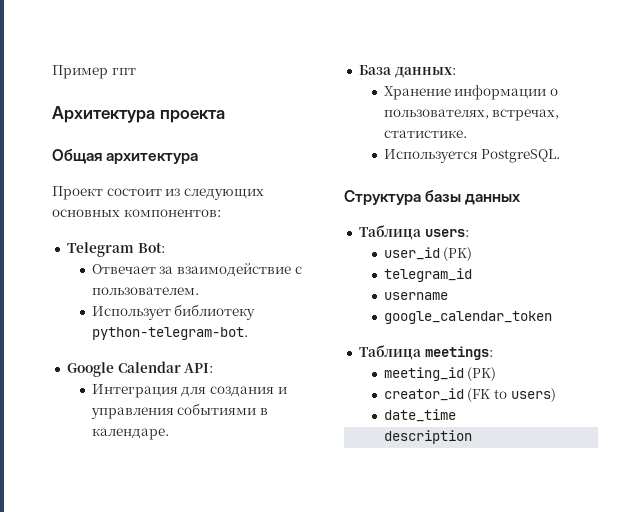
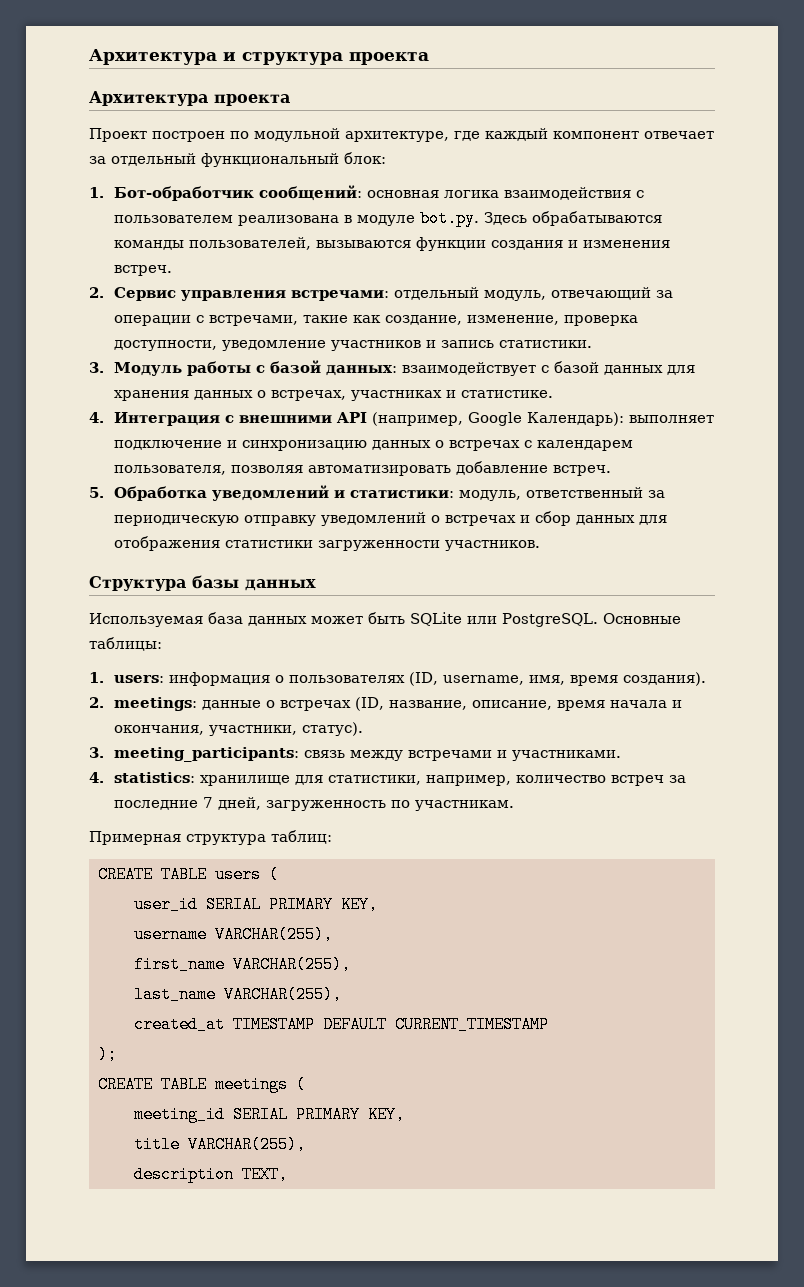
- Пример гпт
+ Архитектура и структура проекта
  Архитектура проекта
- Общая архитектура
- Проект состоит из следующих основных компонентов:
- Telegram Bot:
- Отвечает за взаимодействие с пользователем.
- Использует библиотеку python-telegram-bot.
- Google Calendar API:
- Интеграция для создания и управления событиями в календаре.
- База данных:
- Хранение информации о пользователях, встречах, статистике.
- Используется PostgreSQL.
+ Проект построен по модульной архитектуре, где каждый компонент отвечает за отдельный функциональный блок:
+ 1. Бот-обработчик сообщений: основная логика взаимодействия с пользователем реализована в модуле bot.py. Здесь обрабатываются команды пользователей, вызываются функции создания и изменения встреч.
+ 2. Сервис управления встречами: отдельный модуль, отвечающий за операции с встречами, такие как создание, изменение, проверка доступности, уведомление участников и запись статистики.
+ 3. Модуль работы с базой данных: взаимодействует с базой данных для хранения данных о встречах, участниках и статистике.
+ 4. Интеграция с внешними API (например, Google Календарь): выполняет подключение и синхронизацию данных о встречах с календарем пользователя, позволяя автоматизировать добавление встреч.
+ 5. Обработка уведомлений и статистики: модуль, ответственный за периодическую отправку уведомлений о встречах и сбор данных для отображения статистики загруженности участников.
  Структура базы данных
- Таблица users:
- user_id (PK)
- telegram_id
- username
- google_calendar_token
- Таблица meetings:
- meeting_id (PK)
- creator_id (FK to users)
- date_time
+ Используемая база данных может быть SQLite или PostgreSQL. Основные таблицы:
+ 1. users: информация о пользователях (ID, username, имя, время создания).
+ 2. meetings: данные о встречах (ID, название, описание, время начала и окончания, участники, статус).
+ 3. meeting_participants: связь между встречами и участниками.
+ 4. statistics: хранилище для статистики, например, количество встреч за последние 7 дней, загруженность по участникам.
+ Примерная структура таблиц:
+ CREATE TABLE users (
+ user_id SERIAL PRIMARY KEY,
+ username VARCHAR(255),
+ first_name VARCHAR(255),
+ last_name VARCHAR(255),
+ created_at TIMESTAMP DEFAULT CURRENT_TIMESTAMP
+ );
+ CREATE TABLE meetings (
+ meeting_id SERIAL PRIMARY KEY,
+ title VARCHAR(255),
- description
+ description TEXT,

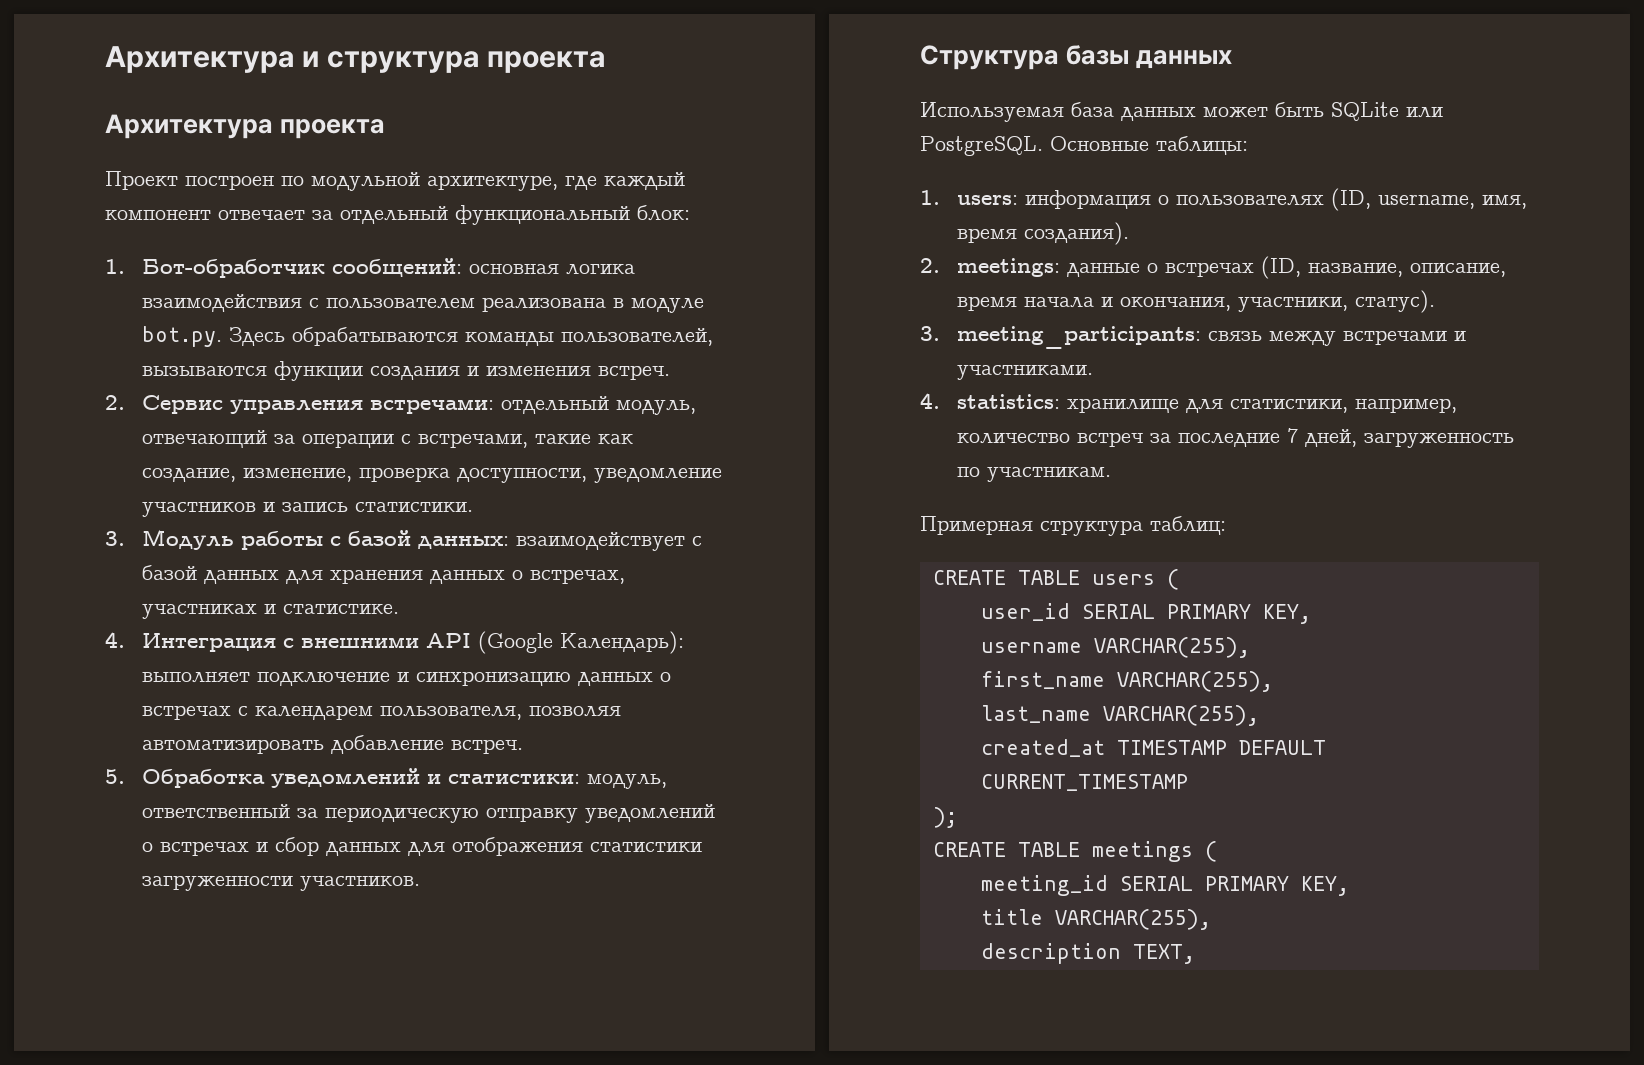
- 4. Интеграция с внешними API (например, Google Календарь): выполняет подключение и синхронизацию данных о встречах с календарем пользователя, позволяя автоматизировать добавление встреч.
+ 4. Интеграция с внешними API (Google Календарь): выполняет подключение и синхронизацию данных о встречах с календарем пользователя, позволяя автоматизировать добавление встреч.

